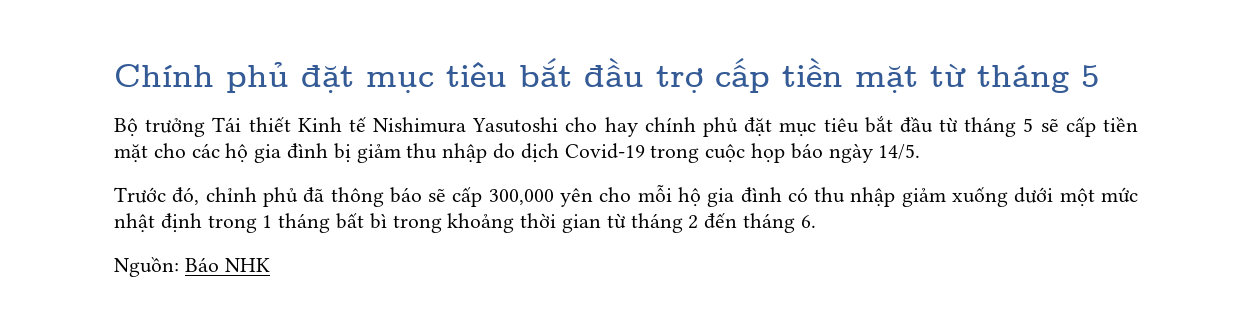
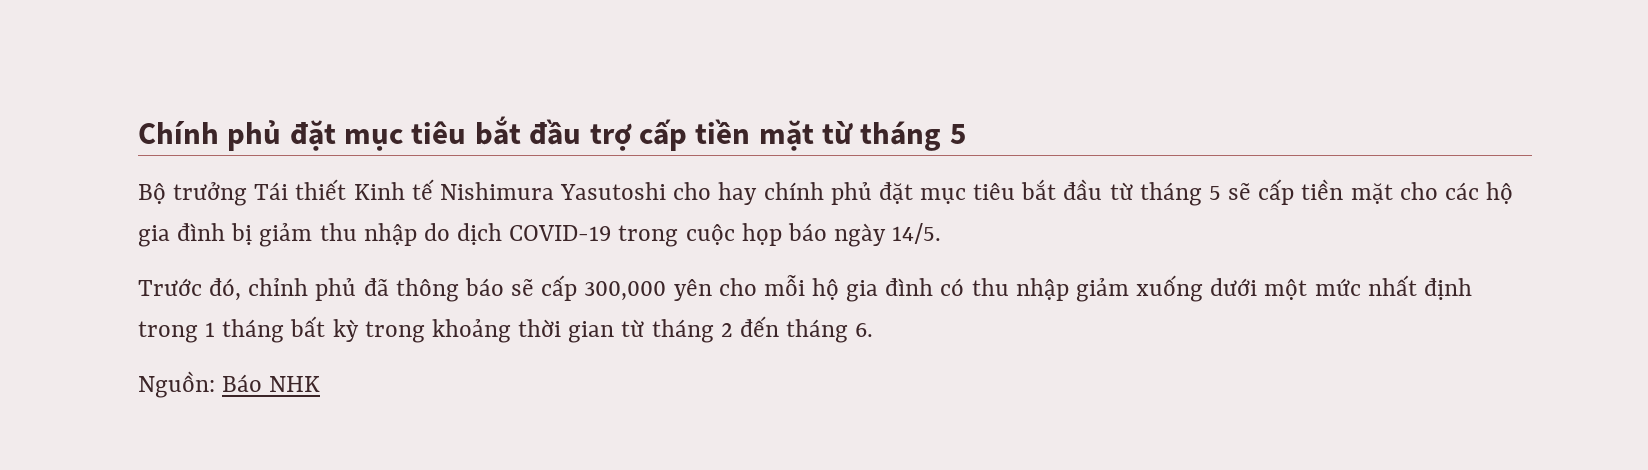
- Bộ trưởng Tái thiết Kinh tế Nishimura Yasutoshi cho hay chính phủ đặt mục tiêu bắt đầu từ tháng 5 sẽ cấp tiền mặt cho các hộ gia đình bị giảm thu nhập do dịch Covid-19 trong cuộc họp báo ngày 14/5.
+ Bộ trưởng Tái thiết Kinh tế Nishimura Yasutoshi cho hay chính phủ đặt mục tiêu bắt đầu từ tháng 5 sẽ cấp tiền mặt cho các hộ gia đình bị giảm thu nhập do dịch COVID-19 trong cuộc họp báo ngày 14/5.
- Trước đó, chỉnh phủ đã thông báo sẽ cấp 300,000 yên cho mỗi hộ gia đình có thu nhập giảm xuống dưới một mức nhật định trong 1 tháng bất bì trong khoảng thời gian từ tháng 2 đến tháng 6.
+ Trước đó, chỉnh phủ đã thông báo sẽ cấp 300,000 yên cho mỗi hộ gia đình có thu nhập giảm xuống dưới một mức nhất định trong 1 tháng bất kỳ trong khoảng thời gian từ tháng 2 đến tháng 6.

